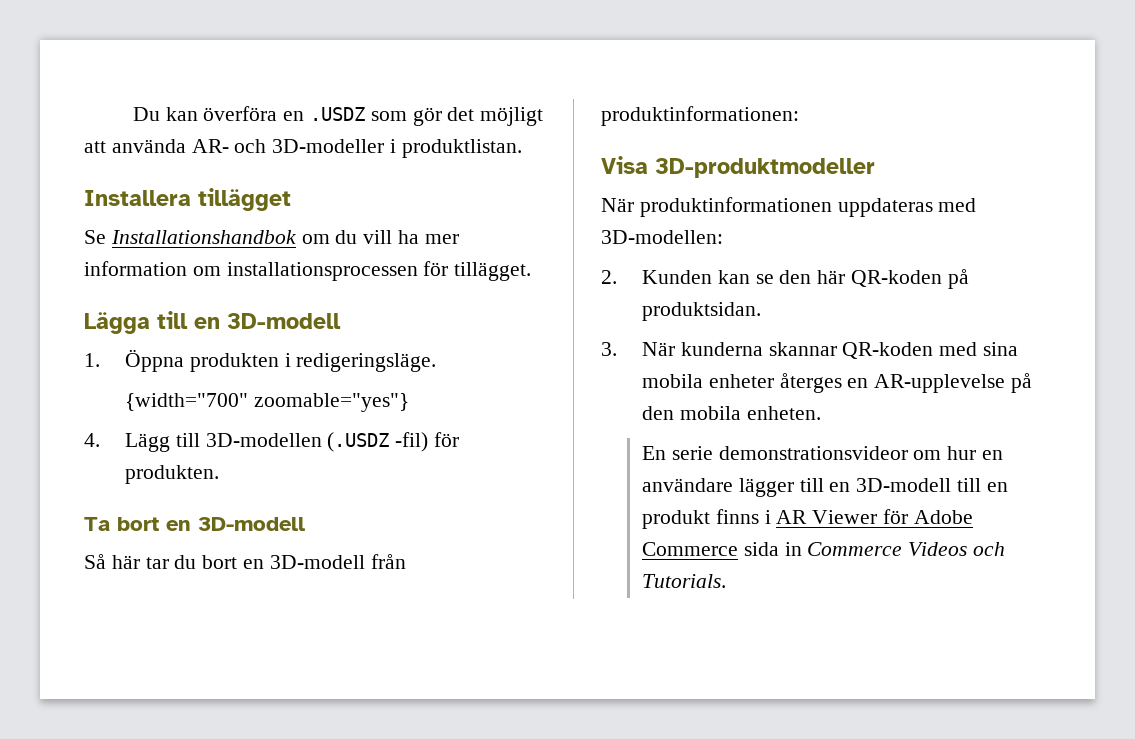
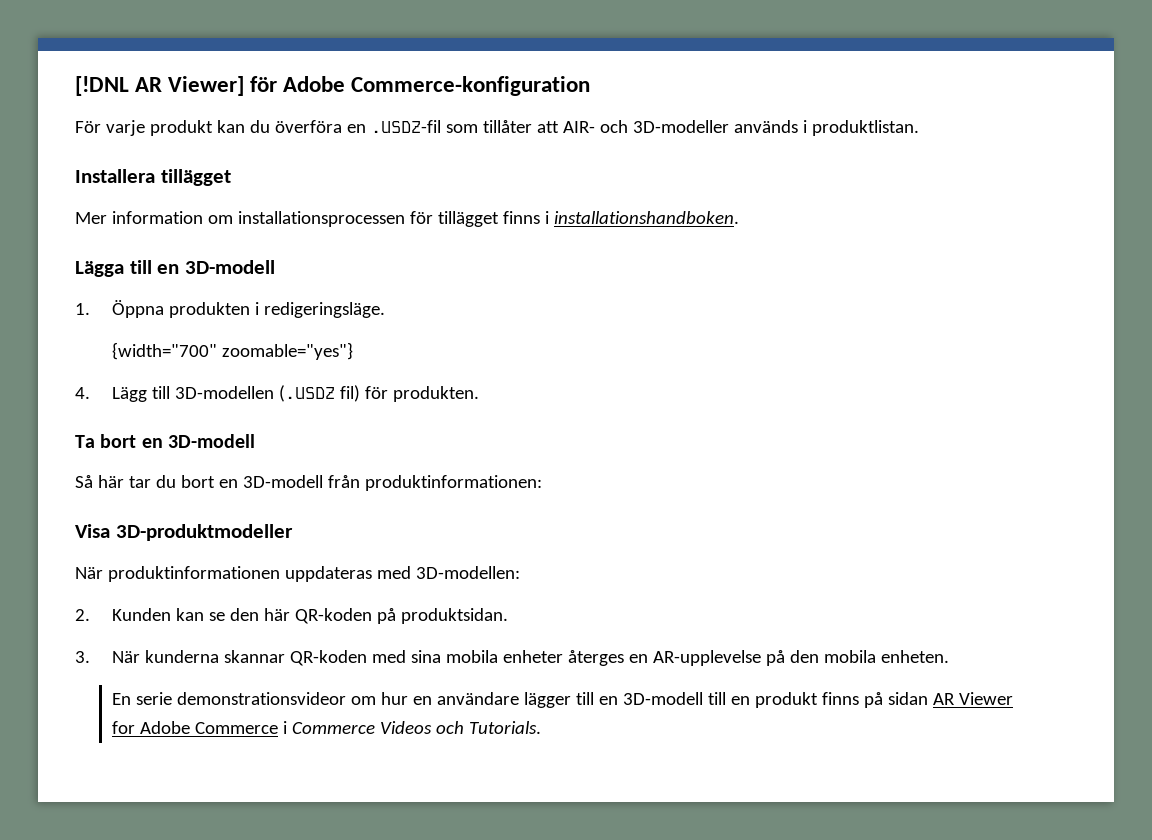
- Du kan överföra en .USDZ som gör det möjligt att använda AR- och 3D-modeller i produktlistan.
+ [!DNL AR Viewer] för Adobe Commerce-konfiguration
+ För varje produkt kan du överföra en .USDZ-fil som tillåter att AIR- och 3D-modeller används i produktlistan.
- Se Installationshandbok om du vill ha mer information om installationsprocessen för tillägget.
+ Mer information om installationsprocessen för tillägget finns i installationshandboken.
- 4. Lägg till 3D-modellen (.USDZ -fil) för produkten.
+ 4. Lägg till 3D-modellen (.USDZ fil) för produkten.
- En serie demonstrationsvideor om hur en användare lägger till en 3D-modell till en produkt finns i AR Viewer för Adobe Commerce sida in Commerce Videos och Tutorials.
+ En serie demonstrationsvideor om hur en användare lägger till en 3D-modell till en produkt finns på sidan AR Viewer for Adobe Commerce i Commerce Videos och Tutorials.

